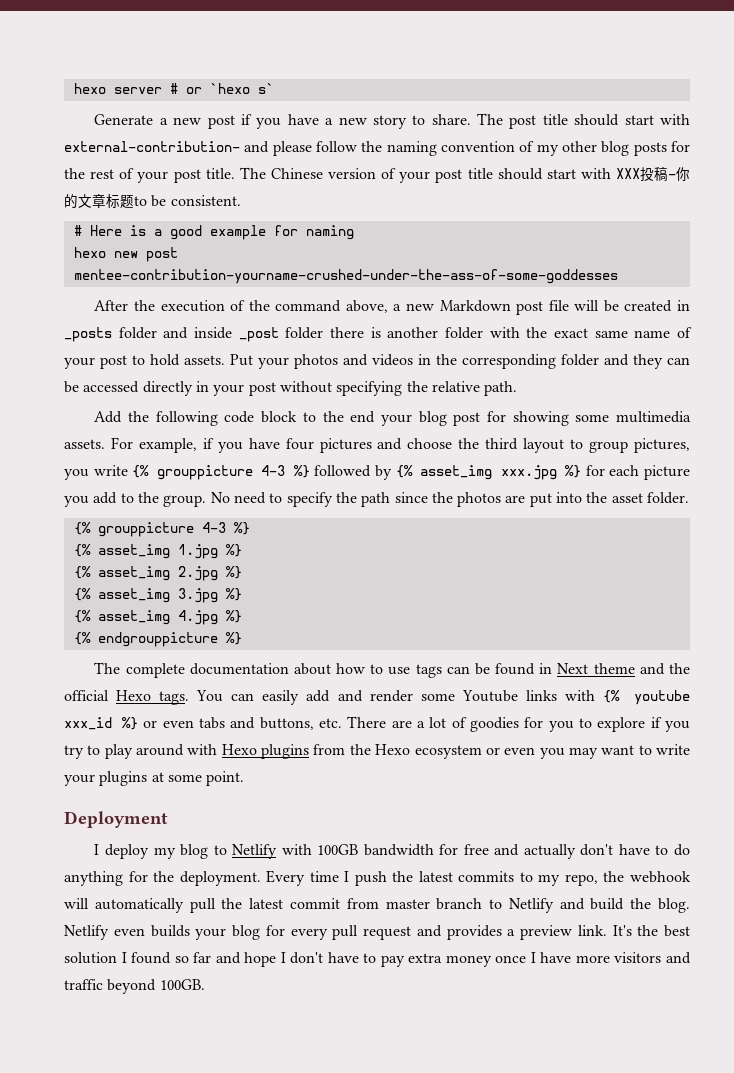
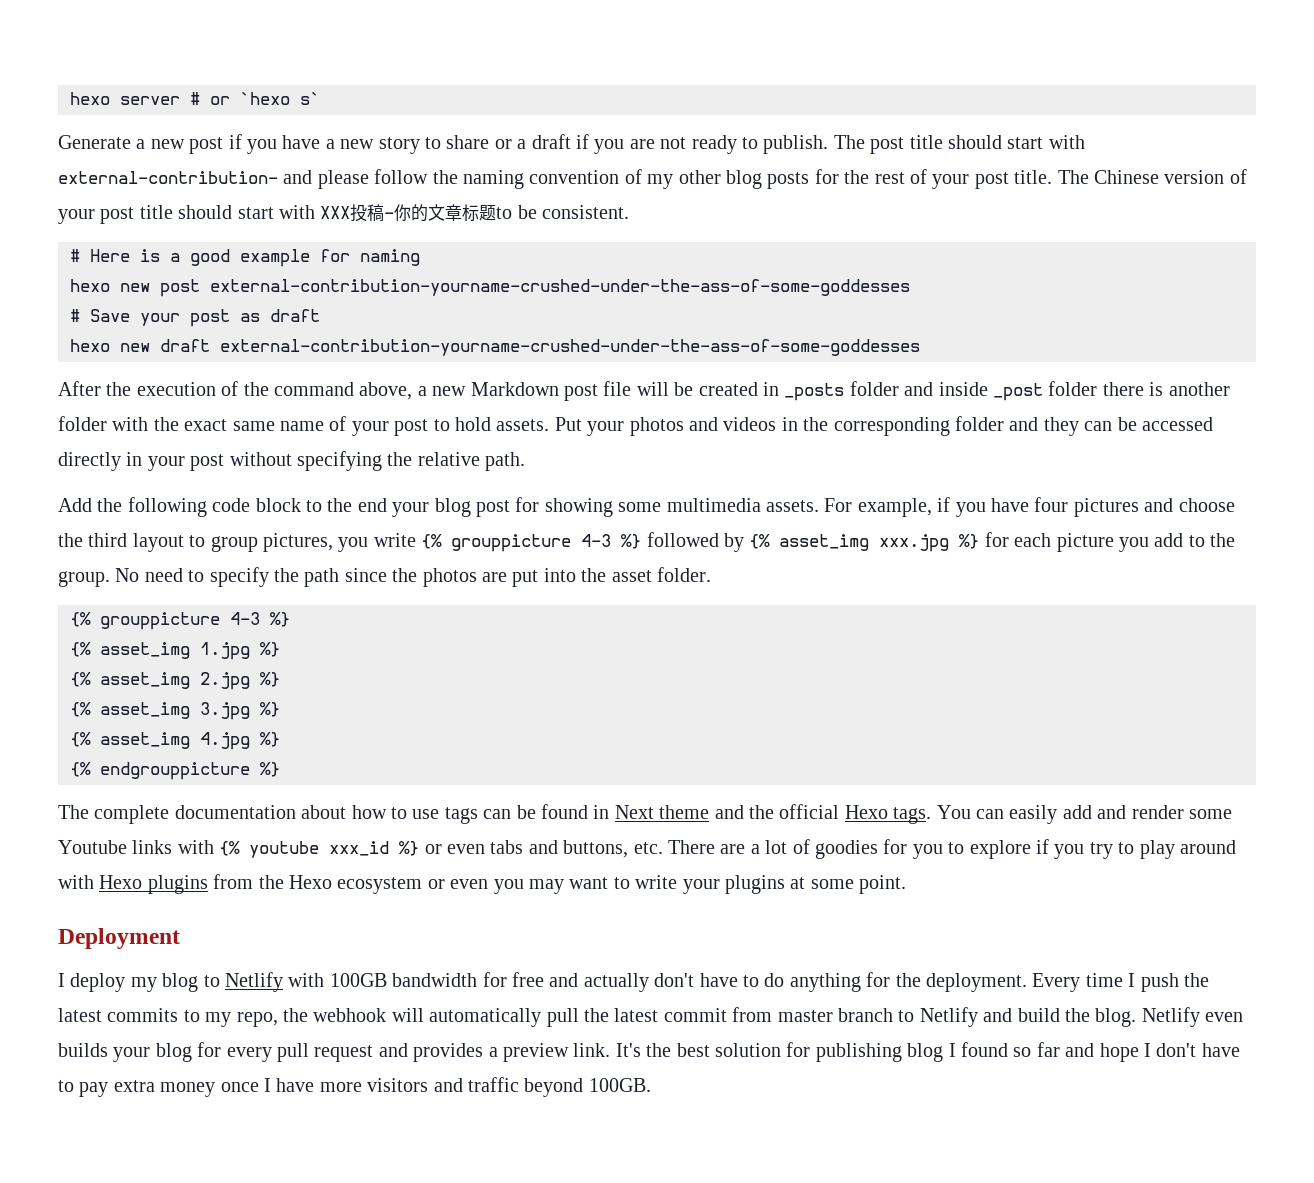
- Generate a new post if you have a new story to share.
+ Generate a new post if you have a new story to share or a draft if you are not ready to publish.
- hexo new post mentee-contribution-yourname-crushed-under-the-ass-of-some-goddesses
+ hexo new post external-contribution-yourname-crushed-under-the-ass-of-some-goddesses
+ # Save your post as draft
+ hexo new draft external-contribution-yourname-crushed-under-the-ass-of-some-goddesses
- It's the best solution I found so far and hope I don't have to pay extra money once I have more visitors and traffic beyond 100GB.
+ It's the best solution for publishing blog I found so far and hope I don't have to pay extra money once I have more visitors and traffic beyond 100GB.

